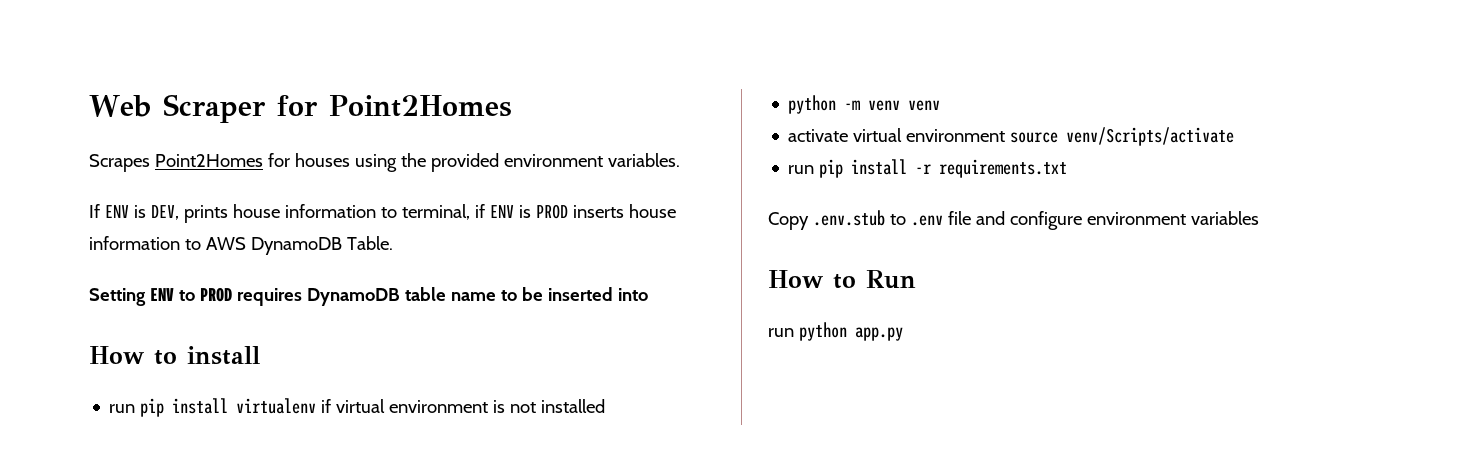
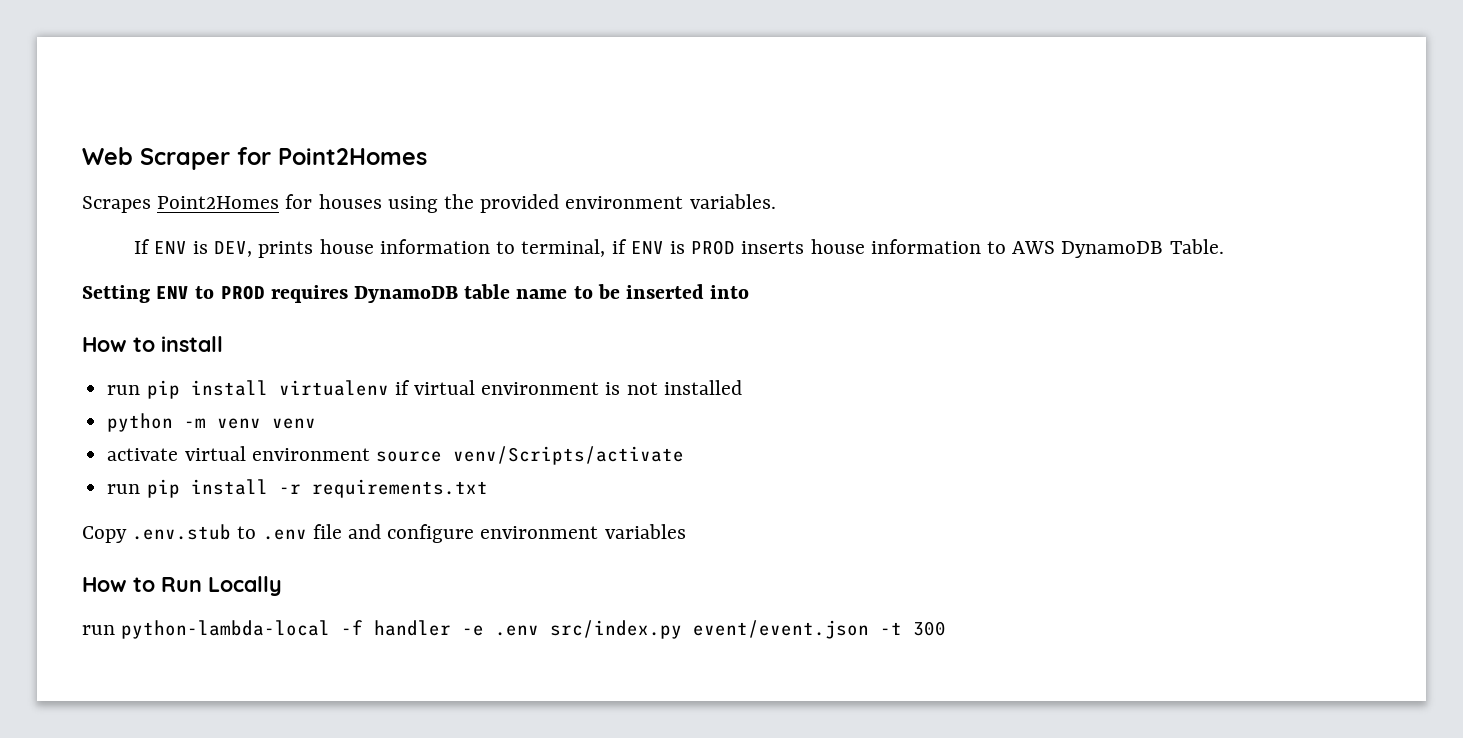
- How to Run
- run python app.py
+ How to Run Locally
+ run python-lambda-local -f handler -e .env src/index.py event/event.json -t 300

